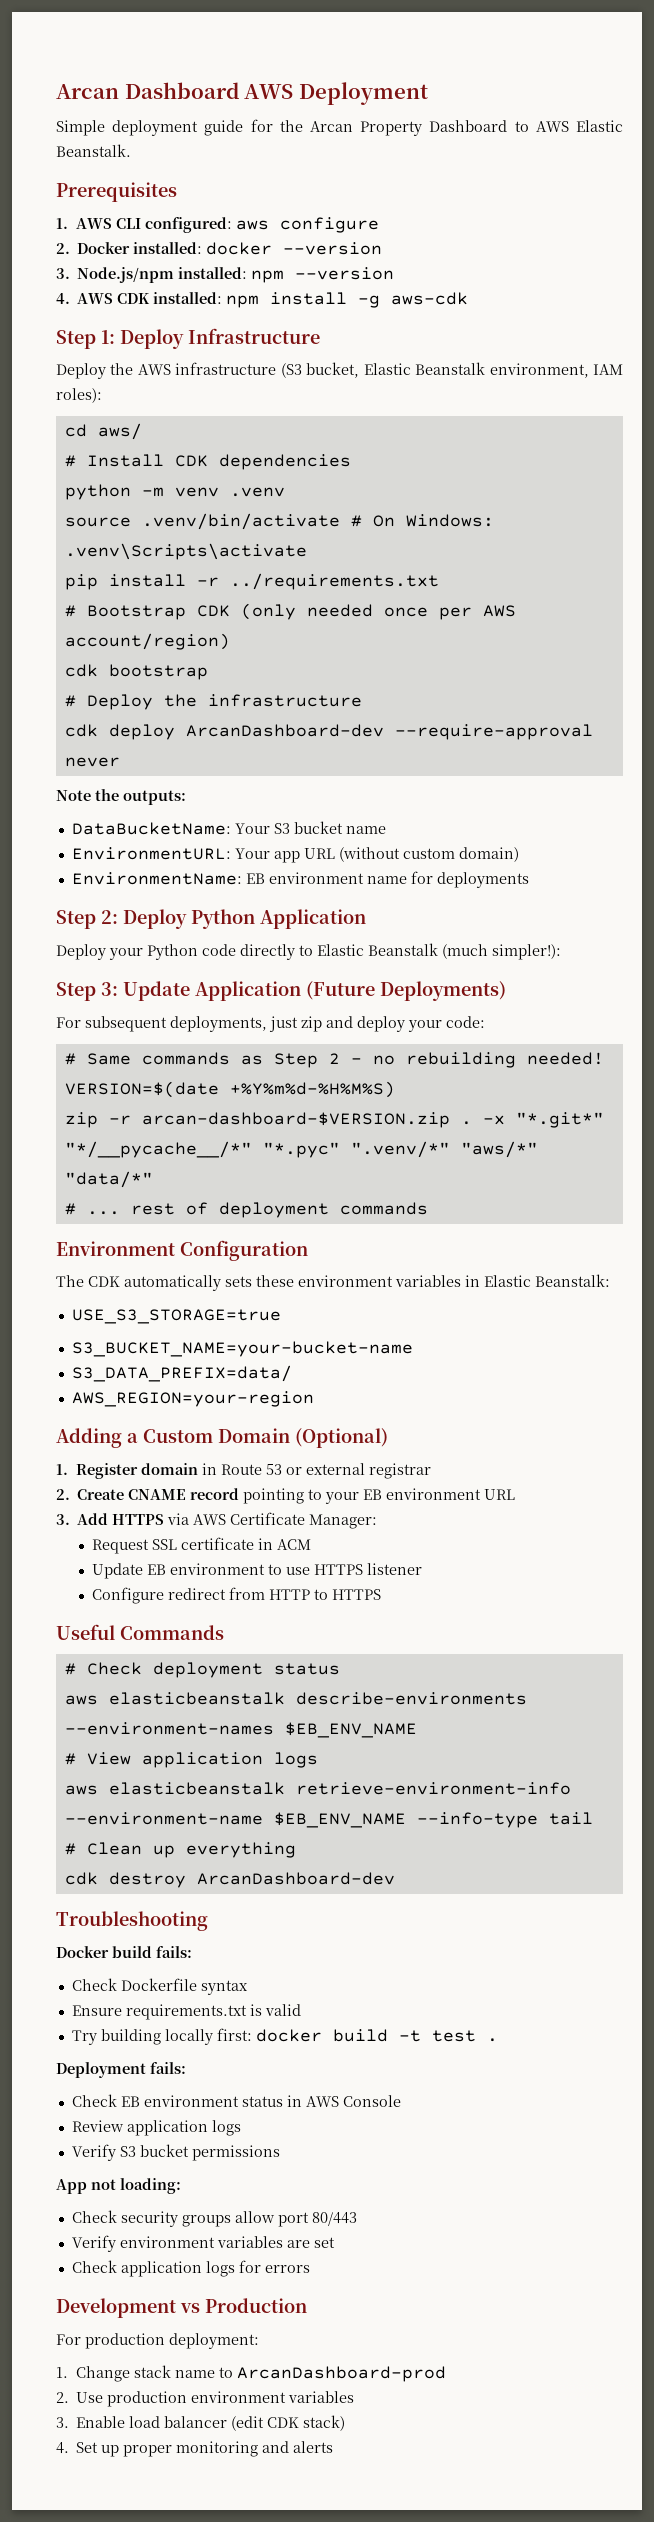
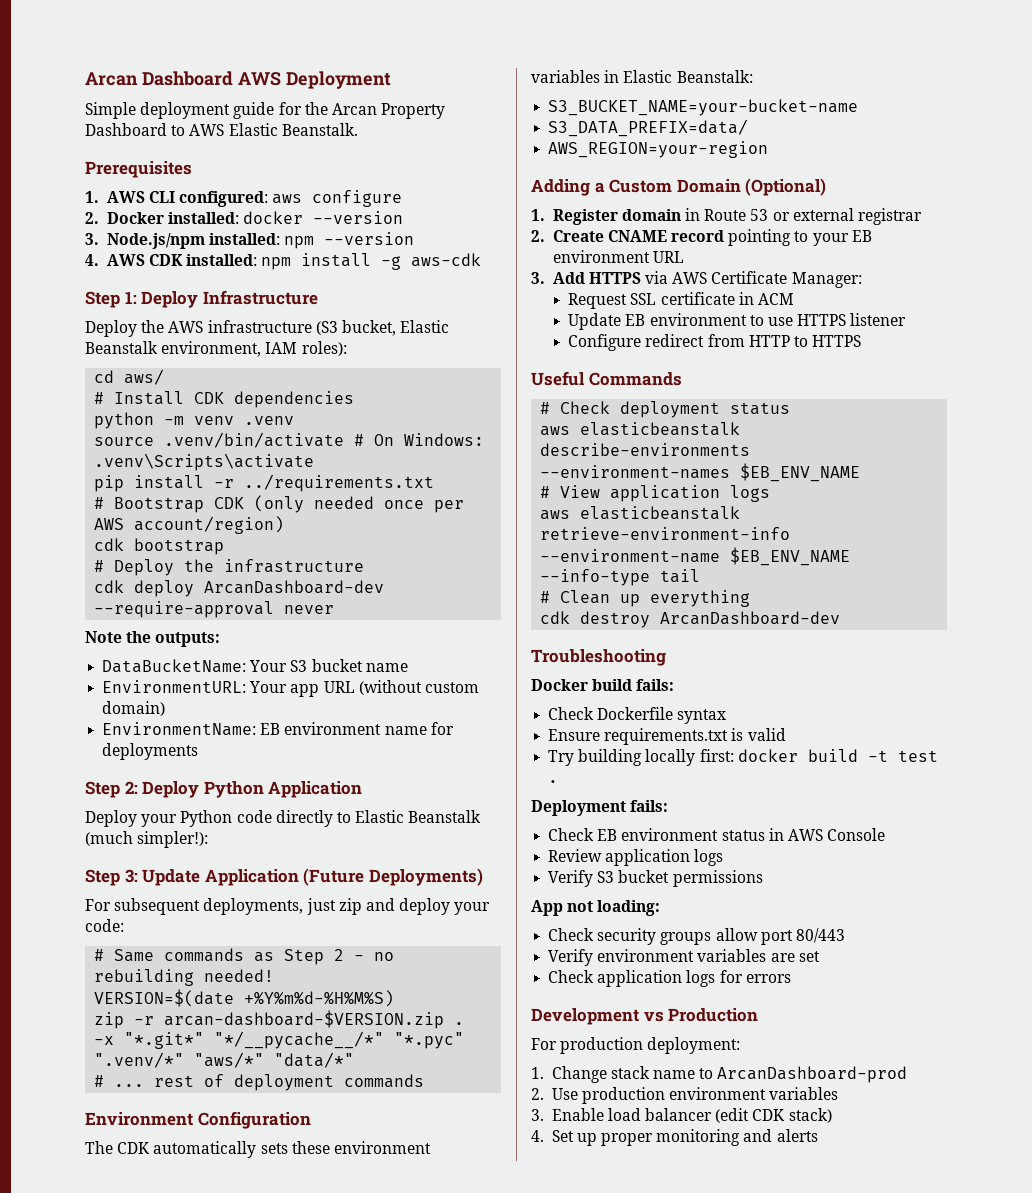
- USE_S3_STORAGE=true

